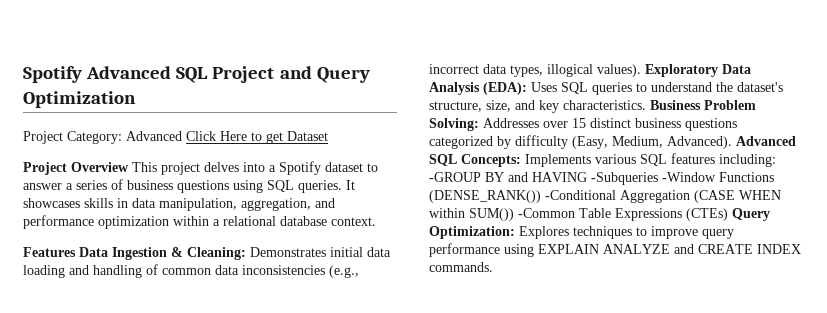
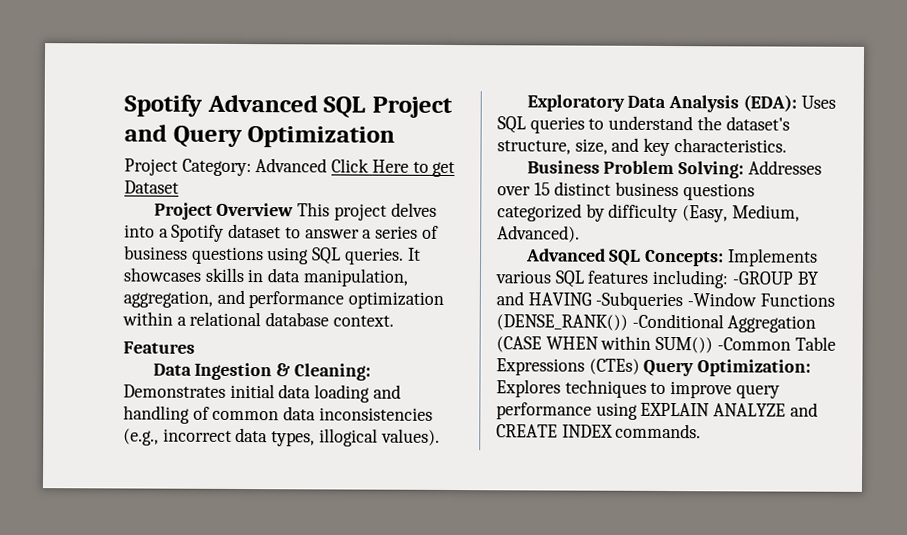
- Features Data Ingestion & Cleaning:
+ Features
+ Data Ingestion & Cleaning:
- Demonstrates initial data loading and handling of common data inconsistencies (e.g., incorrect data types, illogical values). Exploratory Data Analysis (EDA):
+ Demonstrates initial data loading and handling of common data inconsistencies (e.g., incorrect data types, illogical values).
+ Exploratory Data Analysis (EDA):
- Uses SQL queries to understand the dataset's structure, size, and key characteristics. Business Problem Solving:
+ Uses SQL queries to understand the dataset's structure, size, and key characteristics.
+ Business Problem Solving:
- Addresses over 15 distinct business questions categorized by difficulty (Easy, Medium, Advanced). Advanced SQL Concepts:
+ Addresses over 15 distinct business questions categorized by difficulty (Easy, Medium, Advanced).
+ Advanced SQL Concepts:

